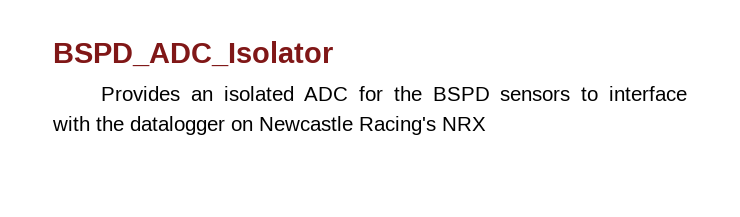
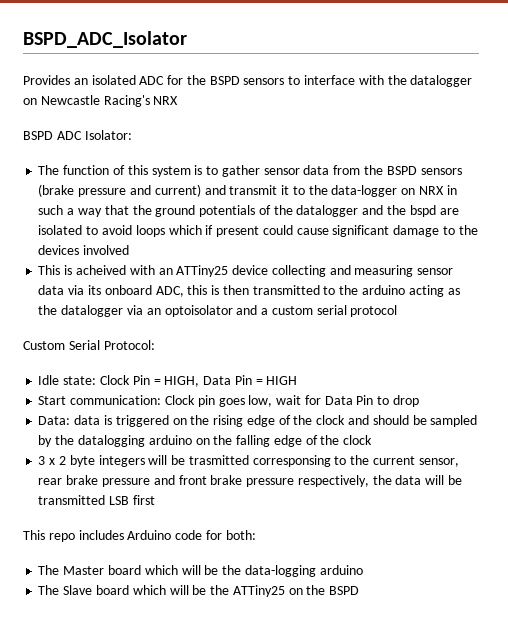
+ BSPD ADC Isolator:
+ The function of this system is to gather sensor data from the BSPD sensors (brake pressure and current) and transmit it to the data-logger on NRX in such a way that the ground potentials of the datalogger and the bspd are isolated to avoid loops which if present could cause significant damage to the devices involved
+ This is acheived with an ATTiny25 device collecting and measuring sensor data via its onboard ADC, this is then transmitted to the arduino acting as the datalogger via an optoisolator and a custom serial protocol
+ Custom Serial Protocol:
+ Idle state: Clock Pin = HIGH, Data Pin = HIGH
+ Start communication: Clock pin goes low, wait for Data Pin to drop
+ Data: data is triggered on the rising edge of the clock and should be sampled by the datalogging arduino on the falling edge of the clock
+ 3 x 2 byte integers will be trasmitted corresponsing to the current sensor, rear brake pressure and front brake pressure respectively, the data will be transmitted LSB first
+ This repo includes Arduino code for both:
+ The Master board which will be the data-logging arduino
+ The Slave board which will be the ATTiny25 on the BSPD

